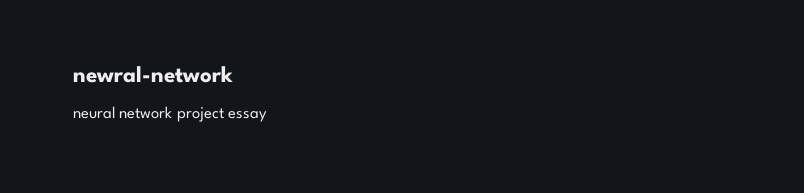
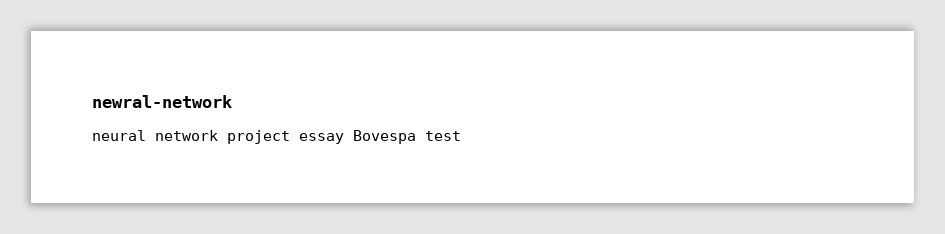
- neural network project essay
+ neural network project essay Bovespa test

